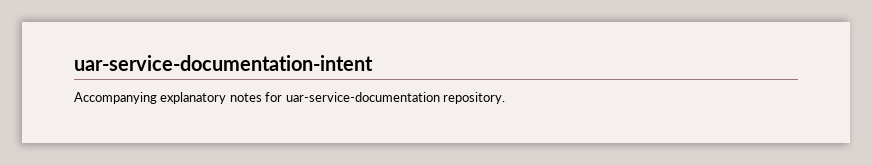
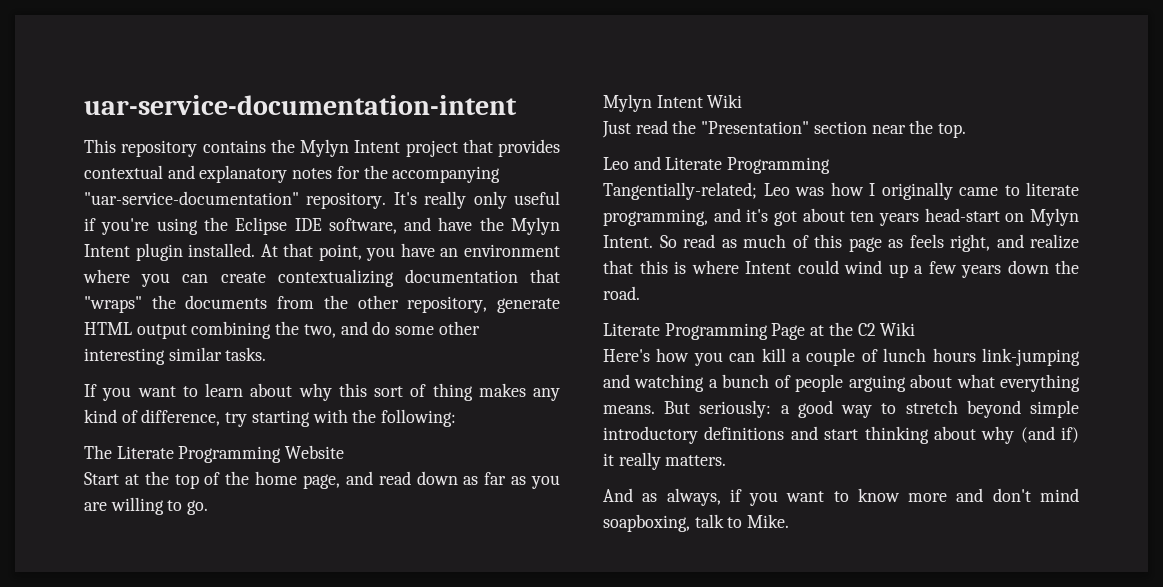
- Accompanying explanatory notes for uar-service-documentation repository.
+ This repository contains the Mylyn Intent project that provides contextual and explanatory notes for the accompanying "uar-service-documentation" repository. It's really only useful if you're using the Eclipse IDE software, and have the Mylyn Intent plugin installed. At that point, you have an environment where you can create contextualizing documentation that "wraps" the documents from the other repository, generate HTML output combining the two, and do some other interesting similar tasks.
+ If you want to learn about why this sort of thing makes any kind of difference, try starting with the following:
+ The Literate Programming Website
+ Start at the top of the home page, and read down as far as you are willing to go.
+ Mylyn Intent Wiki
+ Just read the "Presentation" section near the top.
+ Leo and Literate Programming
+ Tangentially-related; Leo was how I originally came to literate programming, and it's got about ten years head-start on Mylyn Intent. So read as much of this page as feels right, and realize that this is where Intent could wind up a few years down the road.
+ Literate Programming Page at the C2 Wiki
+ Here's how you can kill a couple of lunch hours link-jumping and watching a bunch of people arguing about what everything means. But seriously: a good way to stretch beyond simple introductory definitions and start thinking about why (and if) it really matters.
+ And as always, if you want to know more and don't mind soapboxing, talk to Mike.

